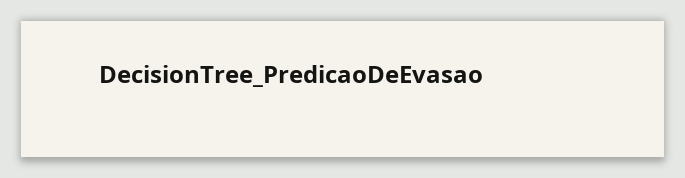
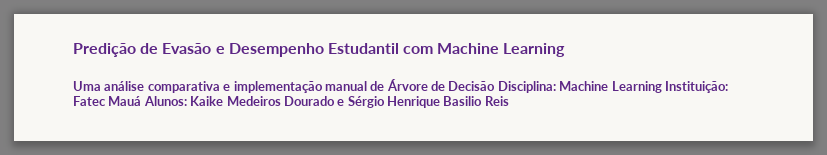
- DecisionTree_PredicaoDeEvasao
+ Predição de Evasão e Desempenho Estudantil com Machine Learning
+ Uma análise comparativa e implementação manual de Árvore de Decisão Disciplina: Machine Learning Instituição: Fatec Mauá Alunos: Kaike Medeiros Dourado e Sérgio Henrique Basilio Reis

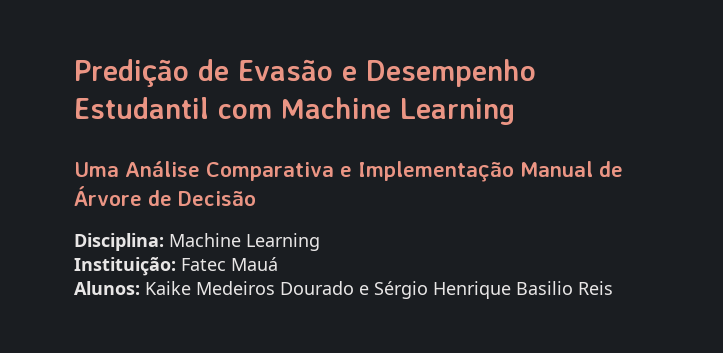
- Uma análise comparativa e implementação manual de Árvore de Decisão Disciplina: Machine Learning Instituição: Fatec Mauá Alunos: Kaike Medeiros Dourado e Sérgio Henrique Basilio Reis
+ Uma Análise Comparativa e Implementação Manual de Árvore de Decisão
+ Disciplina: Machine Learning
+ Instituição: Fatec Mauá
+ Alunos: Kaike Medeiros Dourado e Sérgio Henrique Basilio Reis

